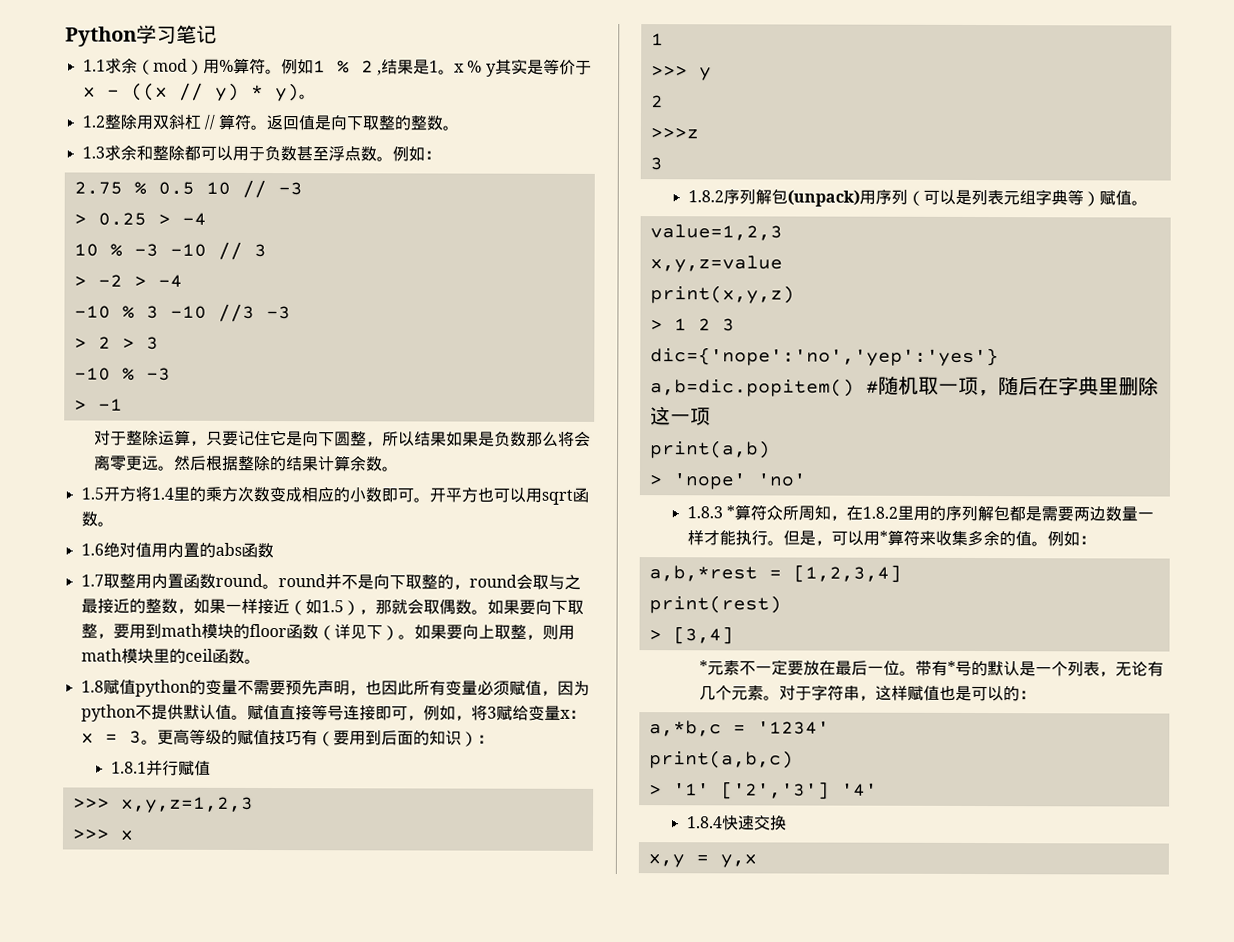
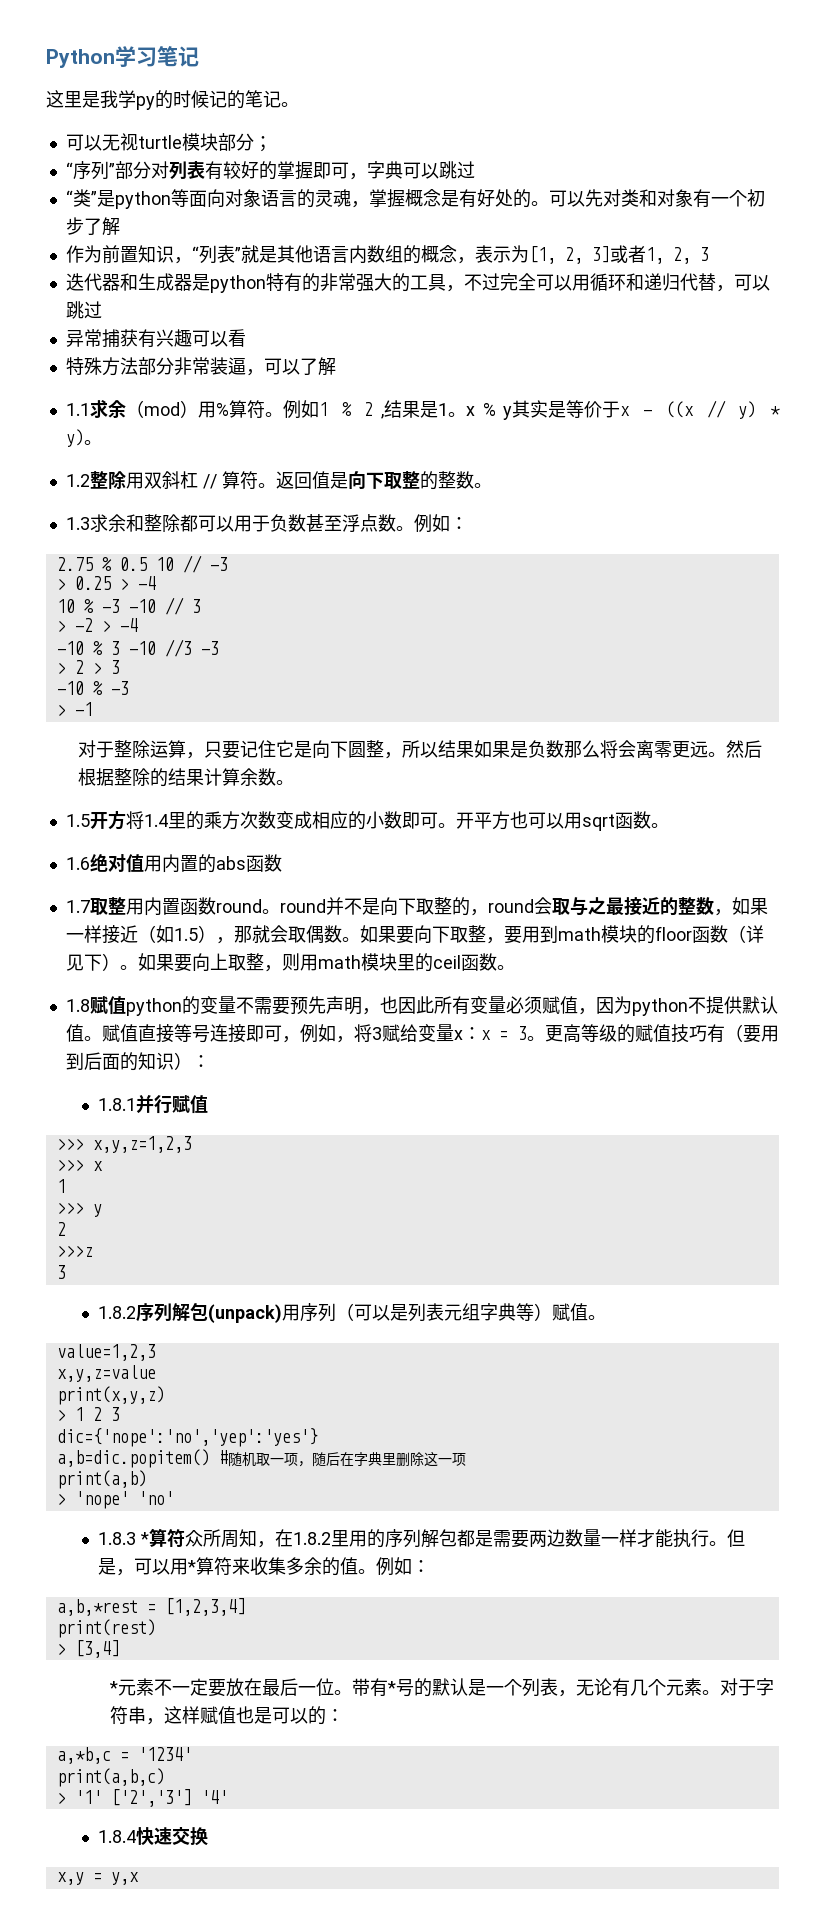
+ 这里是我学py的时候记的笔记。
+ 可以无视turtle模块部分；
+ “序列”部分对列表有较好的掌握即可，字典可以跳过
+ “类”是python等面向对象语言的灵魂，掌握概念是有好处的。可以先对类和对象有一个初步了解
+ 作为前置知识，“列表”就是其他语言内数组的概念，表示为[1, 2, 3]或者1, 2, 3
+ 迭代器和生成器是python特有的非常强大的工具，不过完全可以用循环和递归代替，可以跳过
+ 异常捕获有兴趣可以看
+ 特殊方法部分非常装逼，可以了解

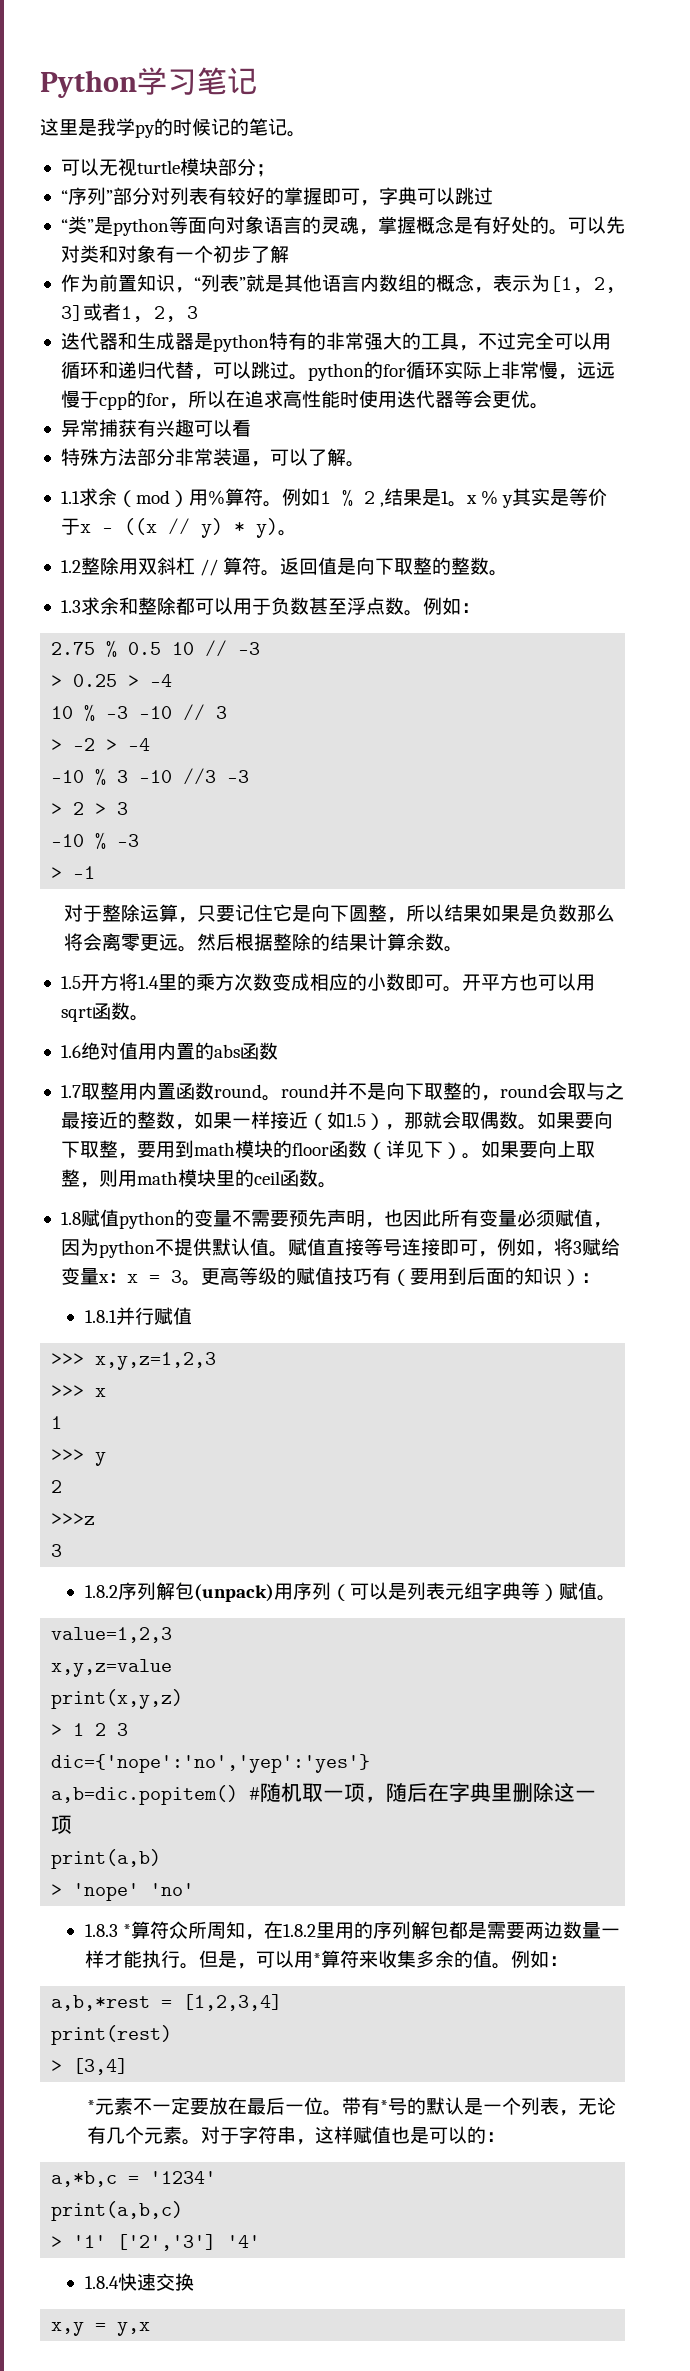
- 迭代器和生成器是python特有的非常强大的工具，不过完全可以用循环和递归代替，可以跳过
+ 迭代器和生成器是python特有的非常强大的工具，不过完全可以用循环和递归代替，可以跳过。python的for循环实际上非常慢，远远慢于cpp的for，所以在追求高性能时使用迭代器等会更优。
- 特殊方法部分非常装逼，可以了解
+ 特殊方法部分非常装逼，可以了解。

